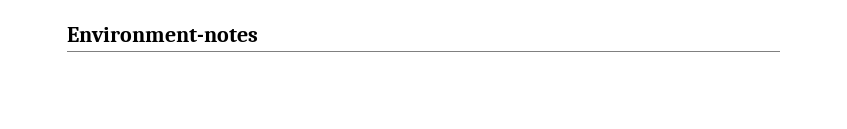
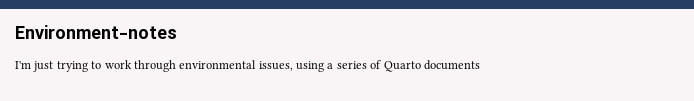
+ I'm just trying to work through environmental issues, using a series of Quarto documents

